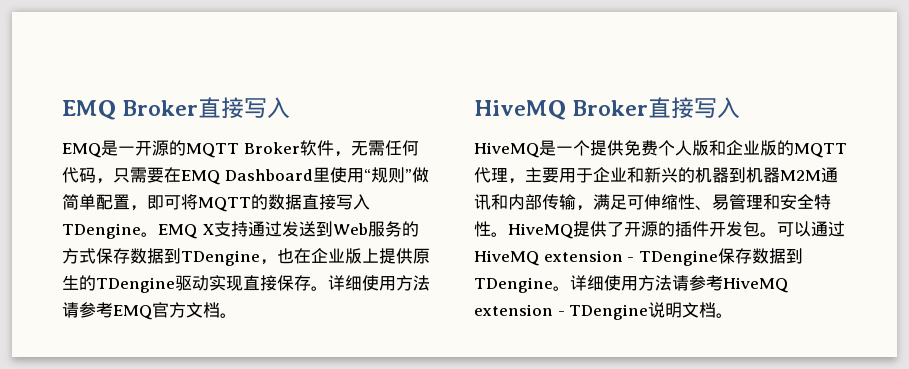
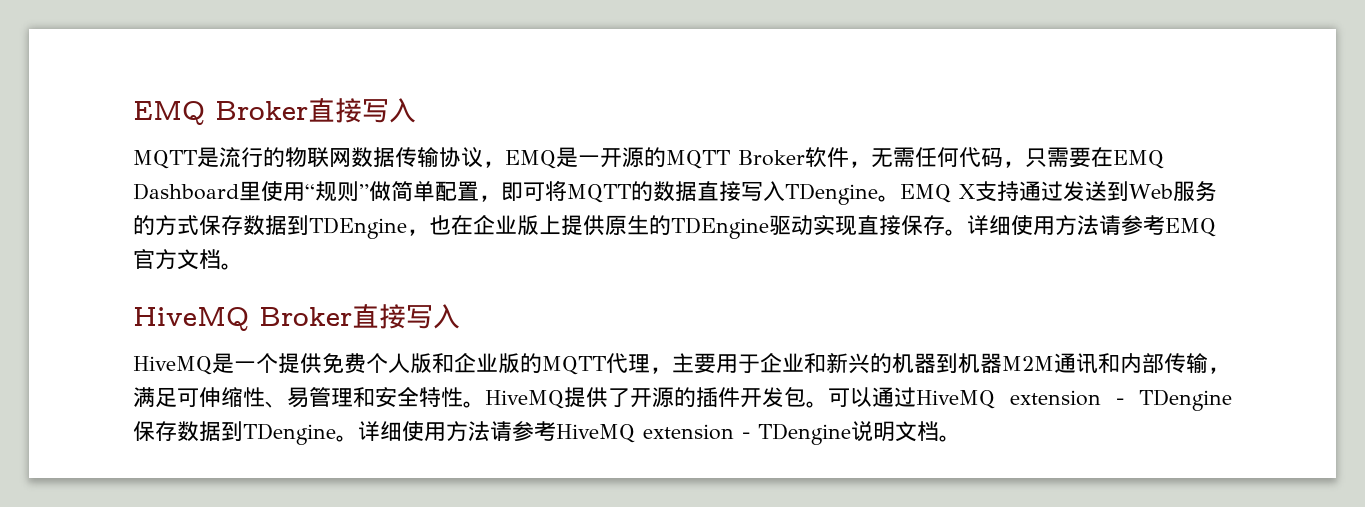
- EMQ是一开源的MQTT Broker软件，无需任何代码，只需要在EMQ Dashboard里使用“规则”做简单配置，即可将MQTT的数据直接写入TDengine。
+ MQTT是流行的物联网数据传输协议，EMQ是一开源的MQTT Broker软件，无需任何代码，只需要在EMQ Dashboard里使用“规则”做简单配置，即可将MQTT的数据直接写入TDengine。
- EMQ X支持通过发送到Web服务的方式保存数据到TDengine，也在企业版上提供原生的TDengine驱动实现直接保存。
+ EMQ X支持通过发送到Web服务的方式保存数据到TDEngine，也在企业版上提供原生的TDEngine驱动实现直接保存。

